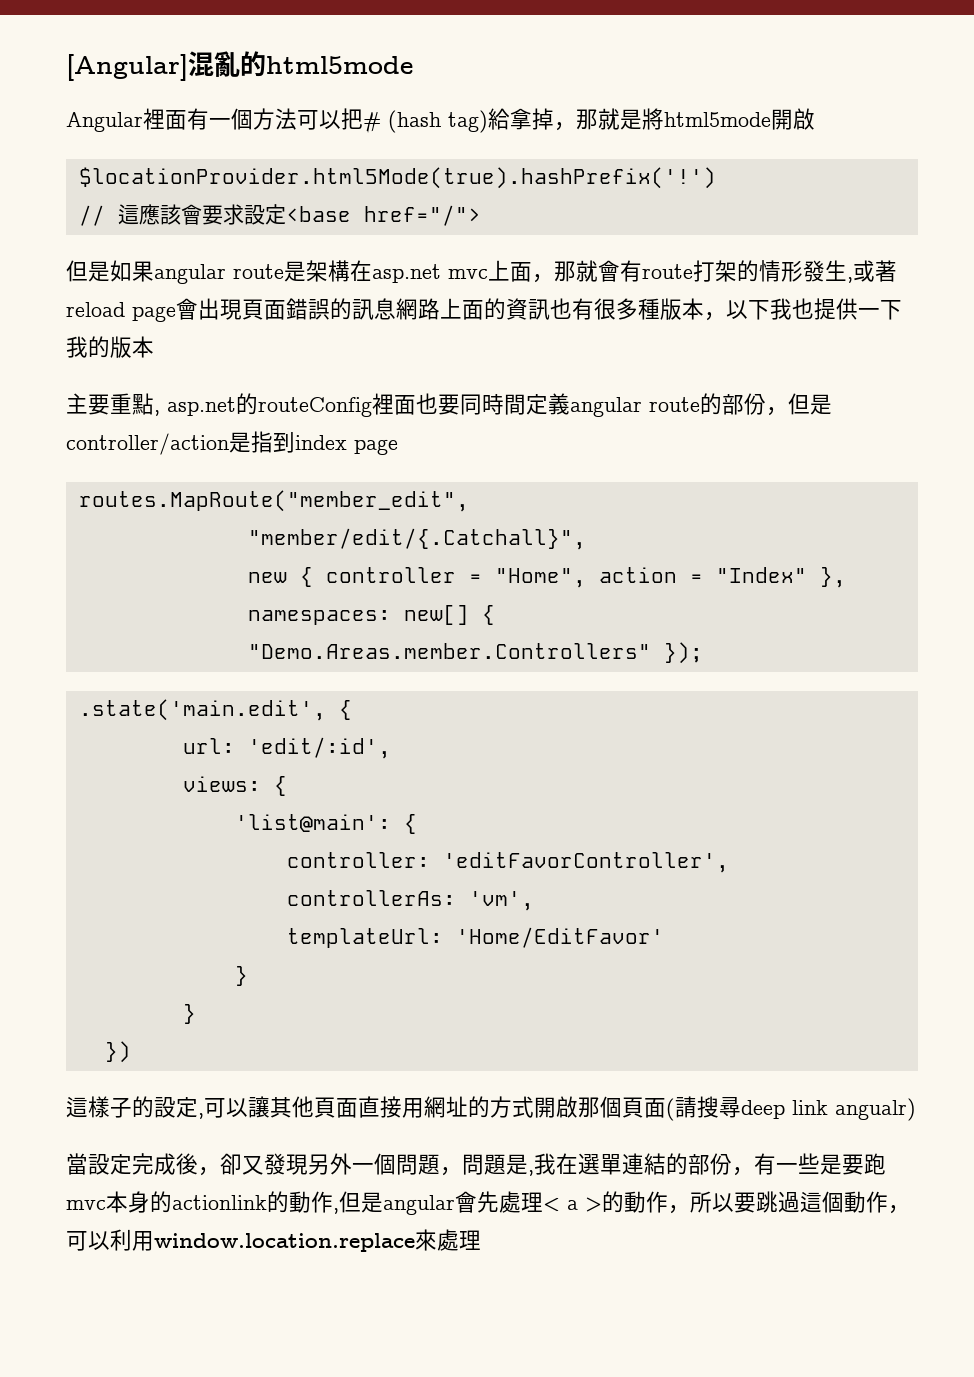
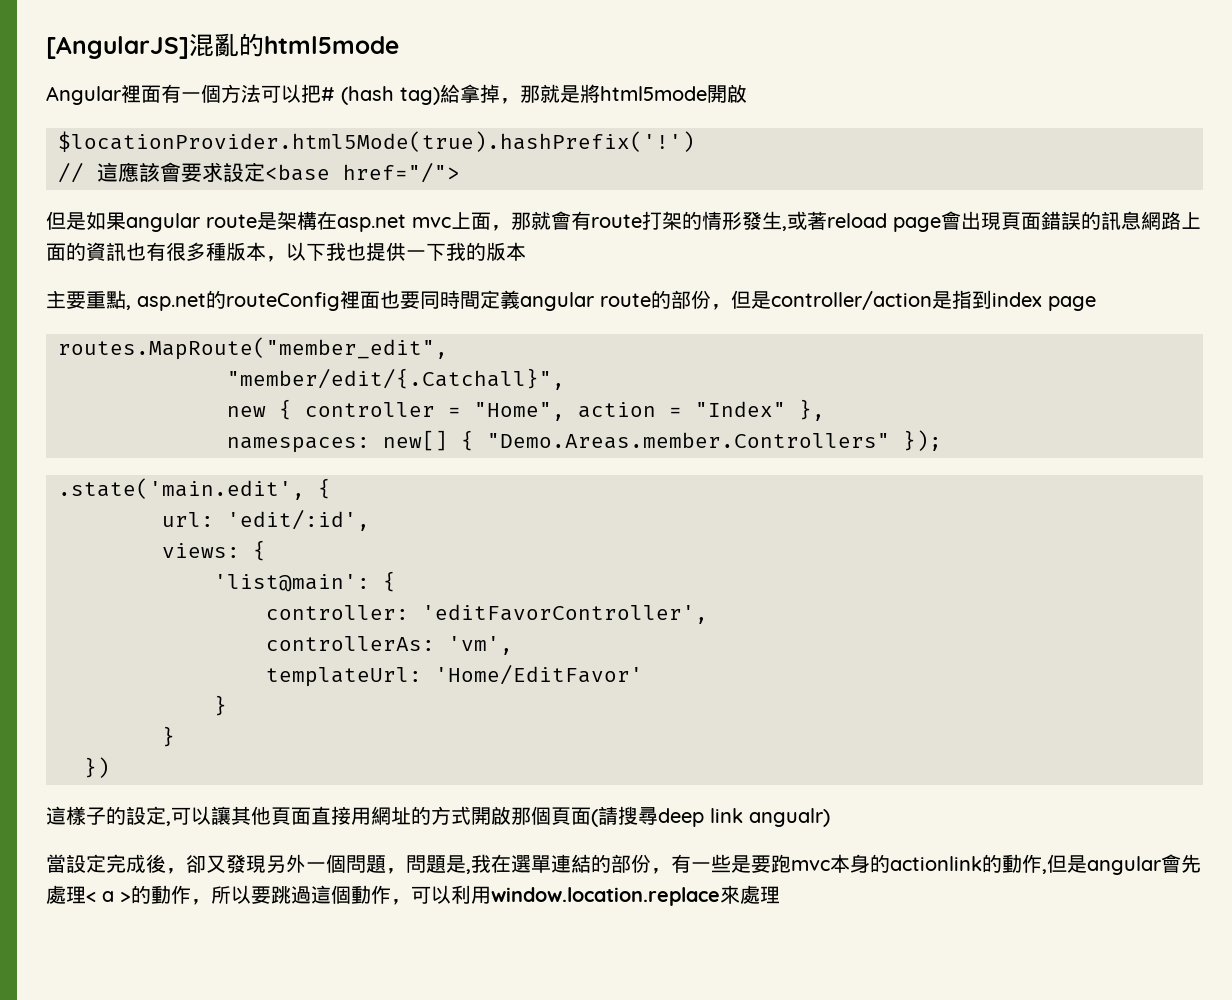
- [Angular]混亂的html5mode
+ [AngularJS]混亂的html5mode

